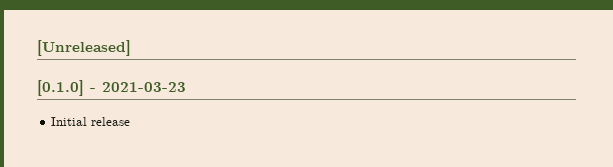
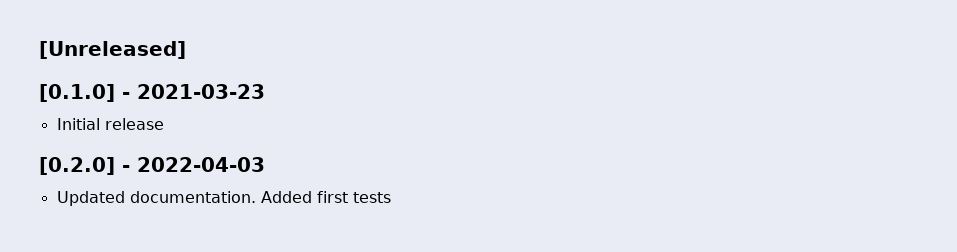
+ [0.2.0] - 2022-04-03
+ Updated documentation. Added first tests

